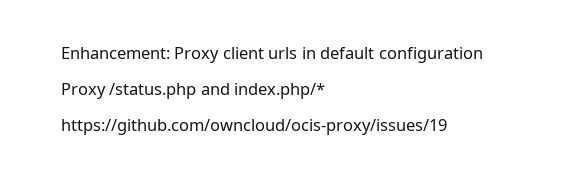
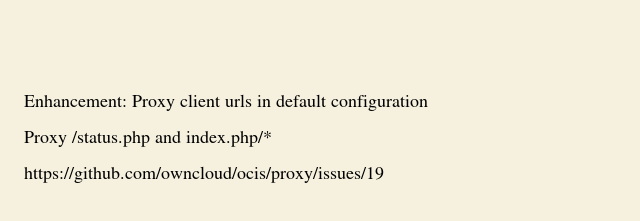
- https://github.com/owncloud/ocis-proxy/issues/19
+ https://github.com/owncloud/ocis/proxy/issues/19

